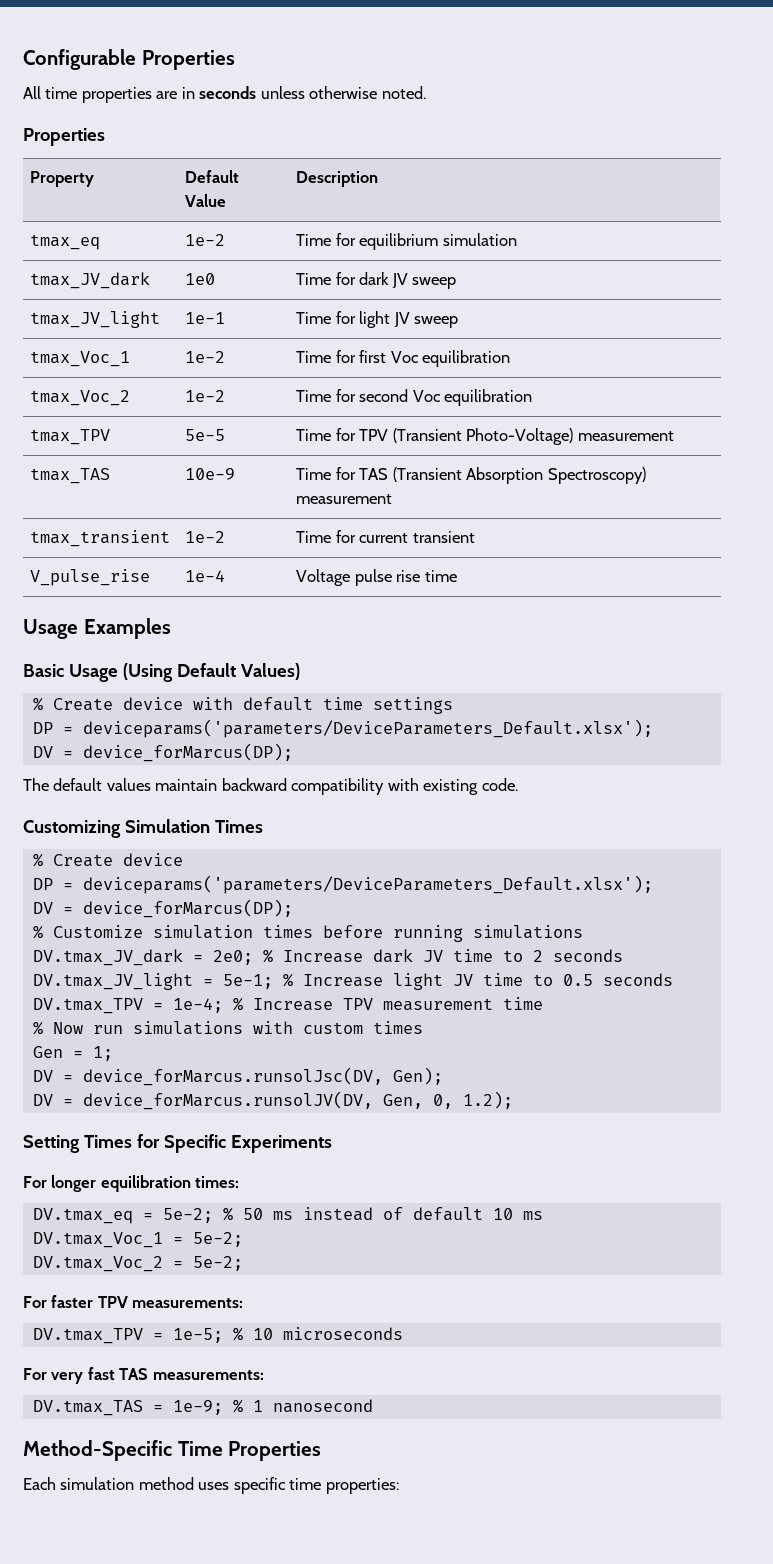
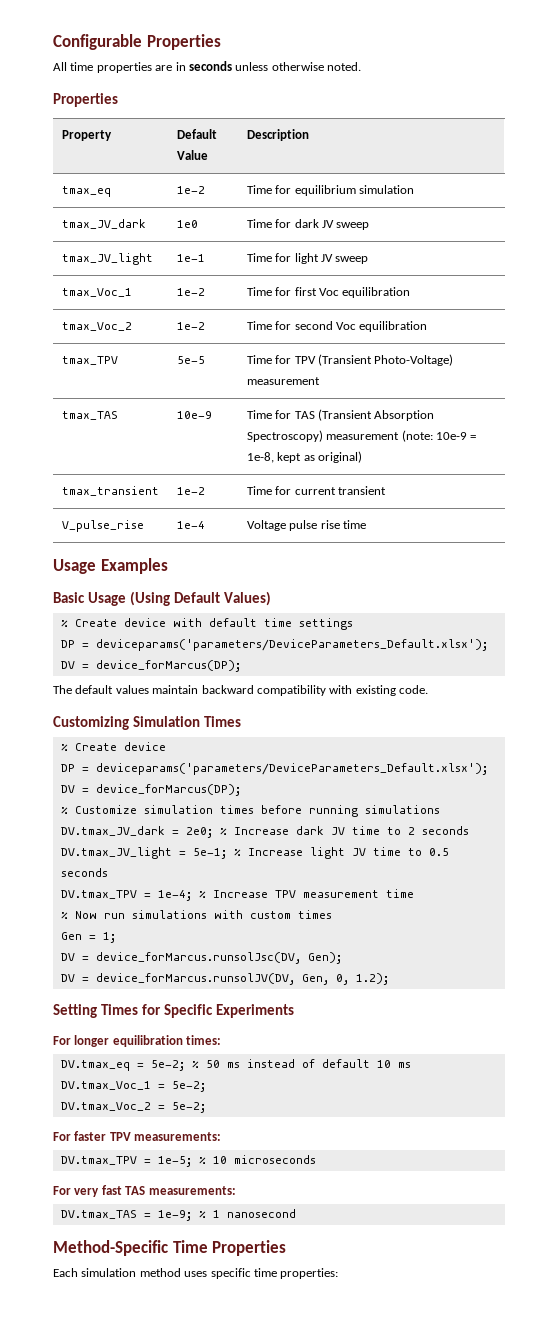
- tmax_TAS | 10e-9 | Time for TAS (Transient Absorption Spectroscopy) measurement
+ tmax_TAS | 10e-9 | Time for TAS (Transient Absorption Spectroscopy) measurement (note: 10e-9 = 1e-8, kept as original)

